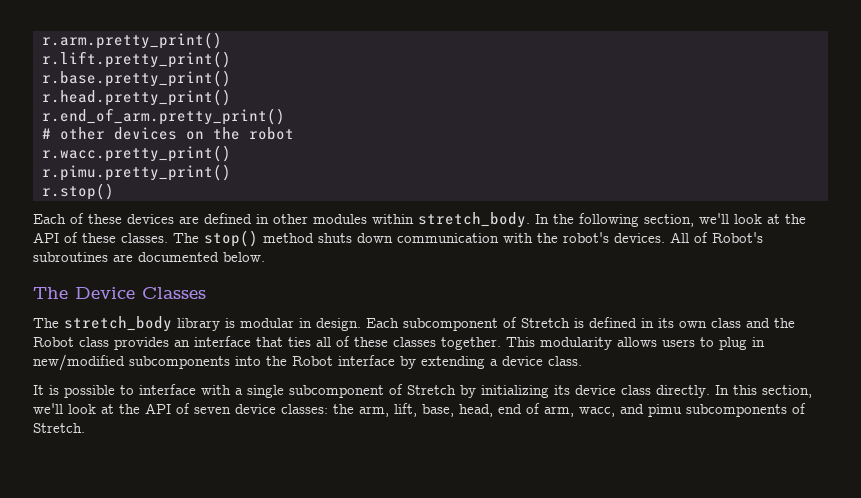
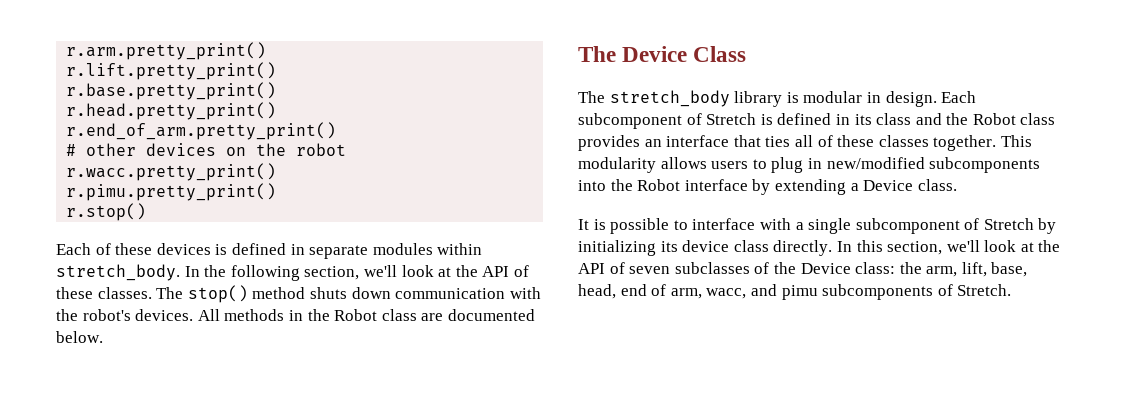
- Each of these devices are defined in other modules within stretch_body.
+ Each of these devices is defined in separate modules within stretch_body.
- All of Robot's subroutines are documented below.
+ All methods in the Robot class are documented below.
- The Device Classes
+ The Device Class
- Each subcomponent of Stretch is defined in its own class and the Robot class provides an interface that ties all of these classes together.
+ Each subcomponent of Stretch is defined in its class and the Robot class provides an interface that ties all of these classes together.
- This modularity allows users to plug in new/modified subcomponents into the Robot interface by extending a device class.
+ This modularity allows users to plug in new/modified subcomponents into the Robot interface by extending a Device class.
- In this section, we'll look at the API of seven device classes: the arm, lift, base, head, end of arm, wacc, and pimu subcomponents of Stretch.
+ In this section, we'll look at the API of seven subclasses of the Device class: the arm, lift, base, head, end of arm, wacc, and pimu subcomponents of Stretch.

